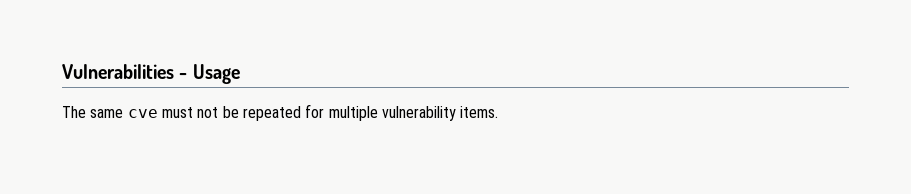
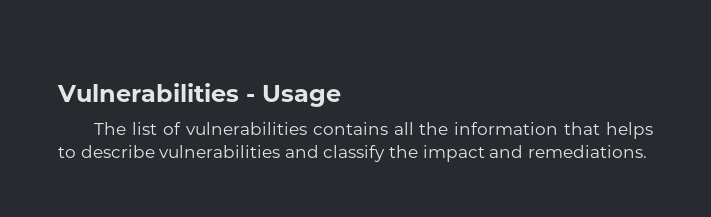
- The same cve must not be repeated for multiple vulnerability items.
+ The list of vulnerabilities contains all the information that helps to describe vulnerabilities and classify the impact and remediations.

